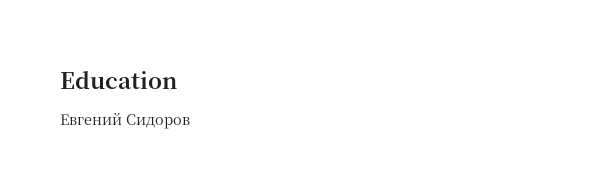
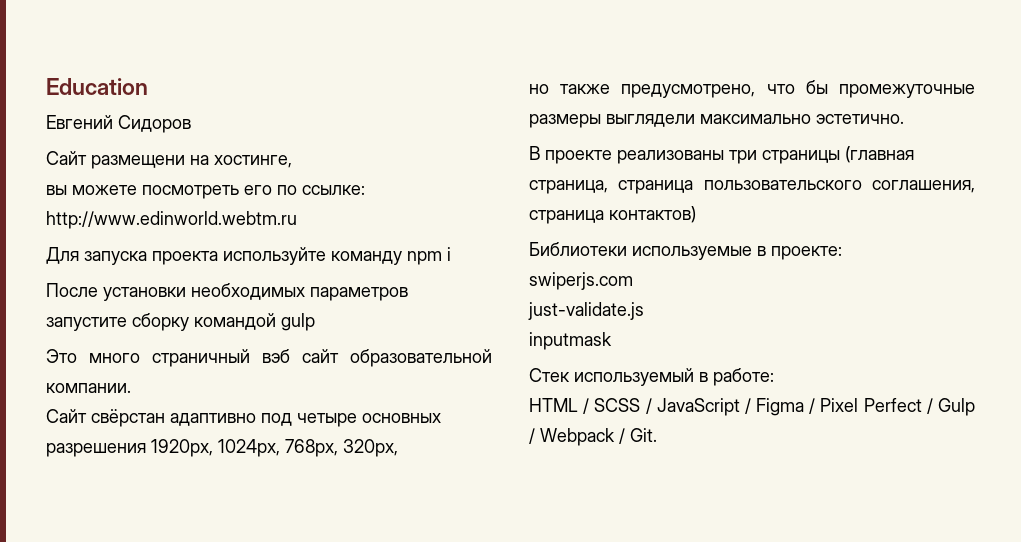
+ Сайт размещени на хостинге,
+ вы можете посмотреть его по ссылке: http://www.edinworld.webtm.ru
+ Для запуска проекта используйте команду npm i
+ После установки необходимых параметров запустите сборку командой gulp
+ Это много страничный вэб сайт образовательной компании.
+ Сайт свёрстан адаптивно под четыре основных разрешения 1920px, 1024px, 768px, 320px,
+ но также предусмотрено, что бы промежуточные размеры выглядели максимально эстетично.
+ В проекте реализованы три страницы (главная страница, страница пользовательского соглашения, страница контактов)
+ Библиотеки используемые в проекте:
+ swiperjs.com
+ just-validate.js
+ inputmask
+ Стек используемый в работе:
+ HTML / SCSS / JavaScript / Figma / Pixel Perfect / Gulp / Webpack / Git.

